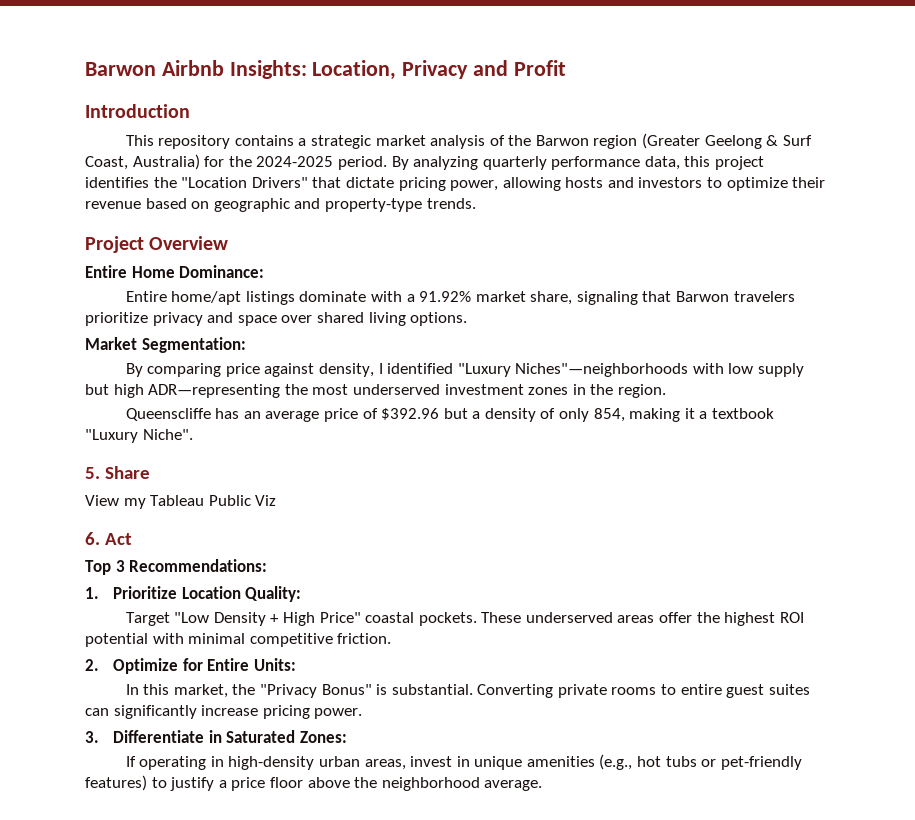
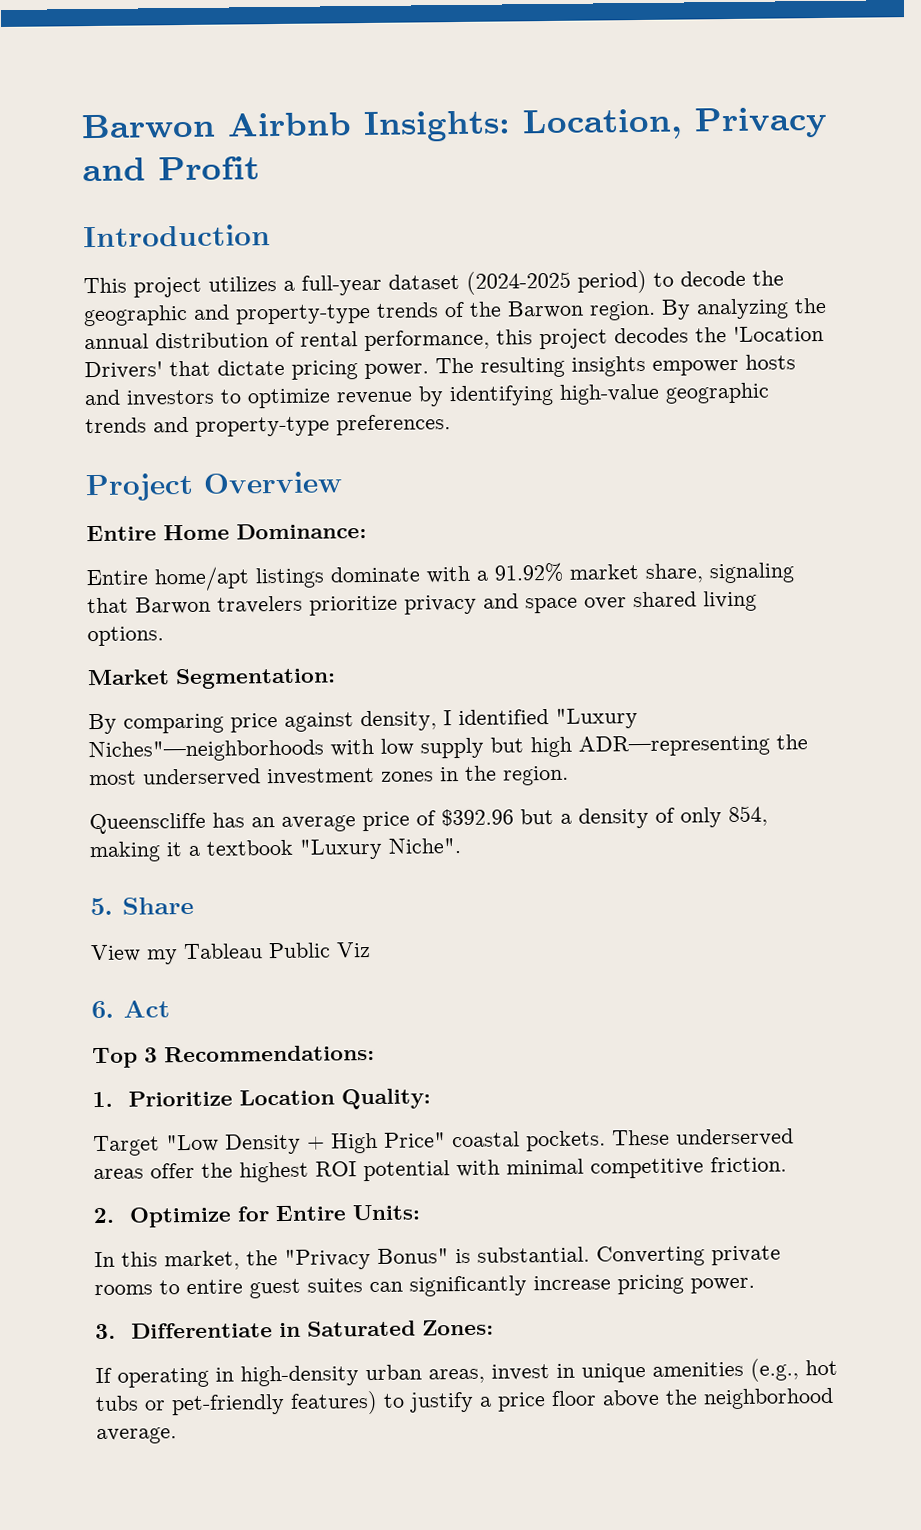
- This repository contains a strategic market analysis of the Barwon region (Greater Geelong & Surf Coast, Australia) for the 2024-2025 period. By analyzing quarterly performance data, this project identifies the "Location Drivers" that dictate pricing power, allowing hosts and investors to optimize their revenue based on geographic and property-type trends.
+ This project utilizes a full-year dataset (2024-2025 period) to decode the geographic and property-type trends of the Barwon region. By analyzing the annual distribution of rental performance, this project decodes the 'Location Drivers' that dictate pricing power. The resulting insights empower hosts and investors to optimize revenue by identifying high-value geographic trends and property-type preferences.

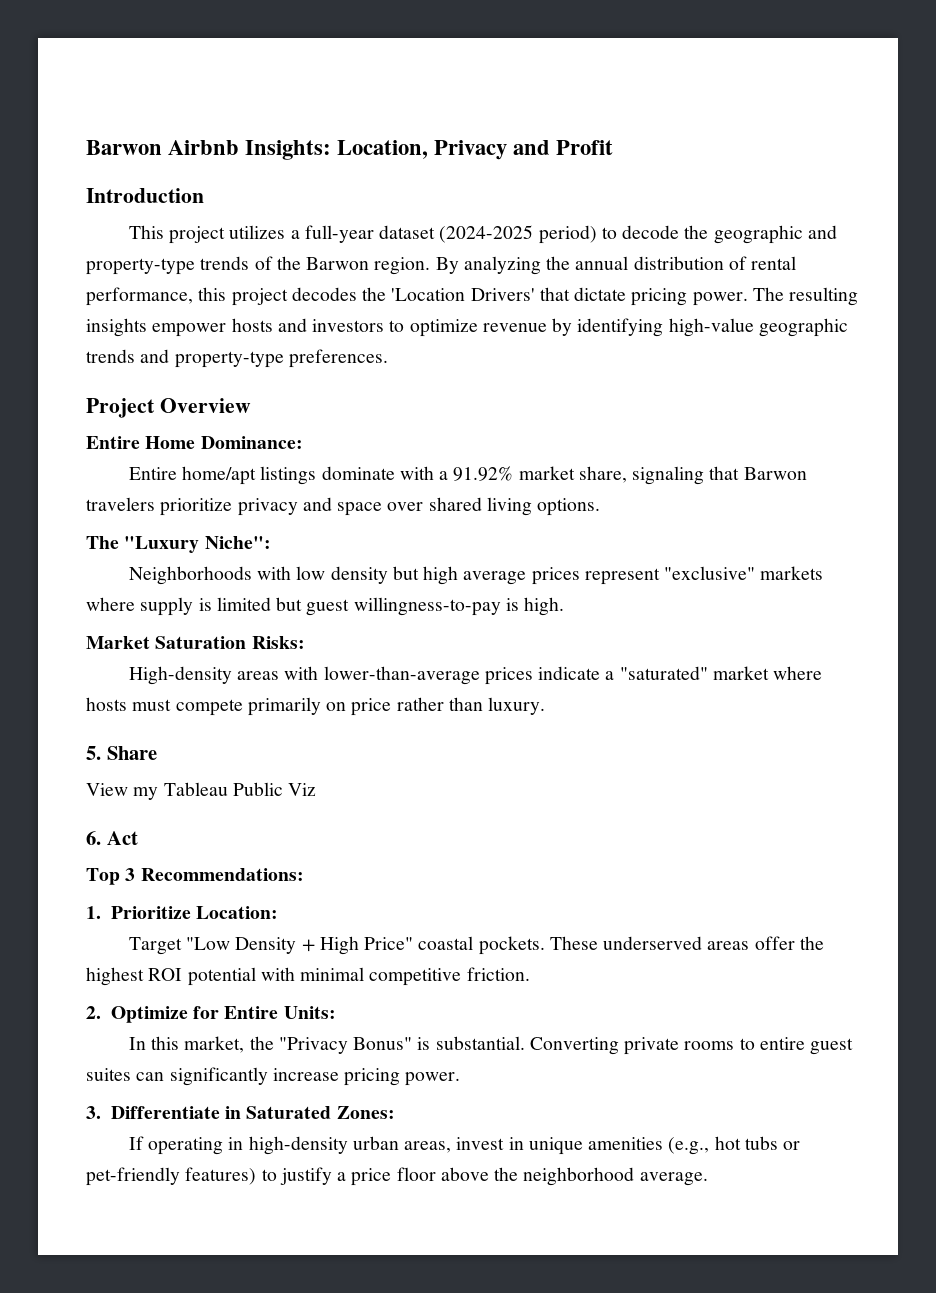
- Market Segmentation:
- By comparing price against density, I identified "Luxury Niches"—neighborhoods with low supply but high ADR—representing the most underserved investment zones in the region.
- Queenscliffe has an average price of $392.96 but a density of only 854, making it a textbook "Luxury Niche".
+ The "Luxury Niche":
+ Neighborhoods with low density but high average prices represent "exclusive" markets where supply is limited but guest willingness-to-pay is high.
+ Market Saturation Risks:
+ High-density areas with lower-than-average prices indicate a "saturated" market where hosts must compete primarily on price rather than luxury.
- 1. Prioritize Location Quality:
+ 1. Prioritize Location:

